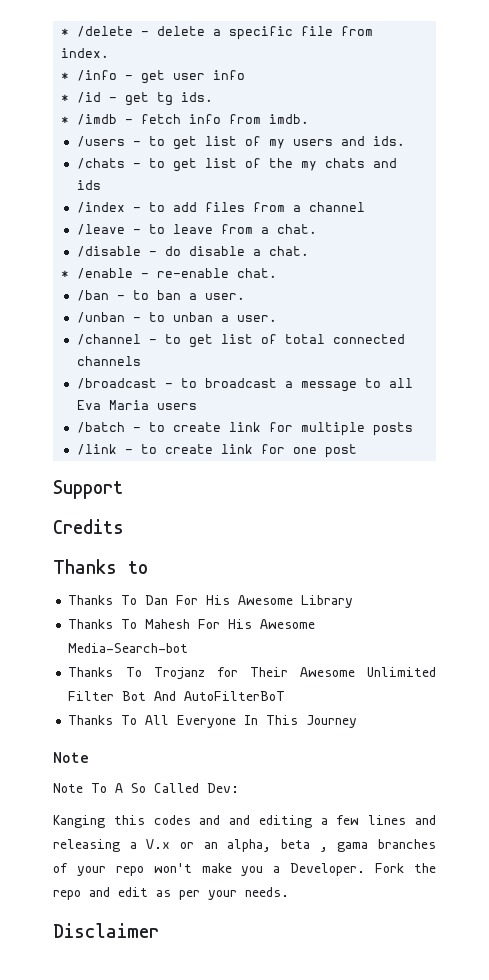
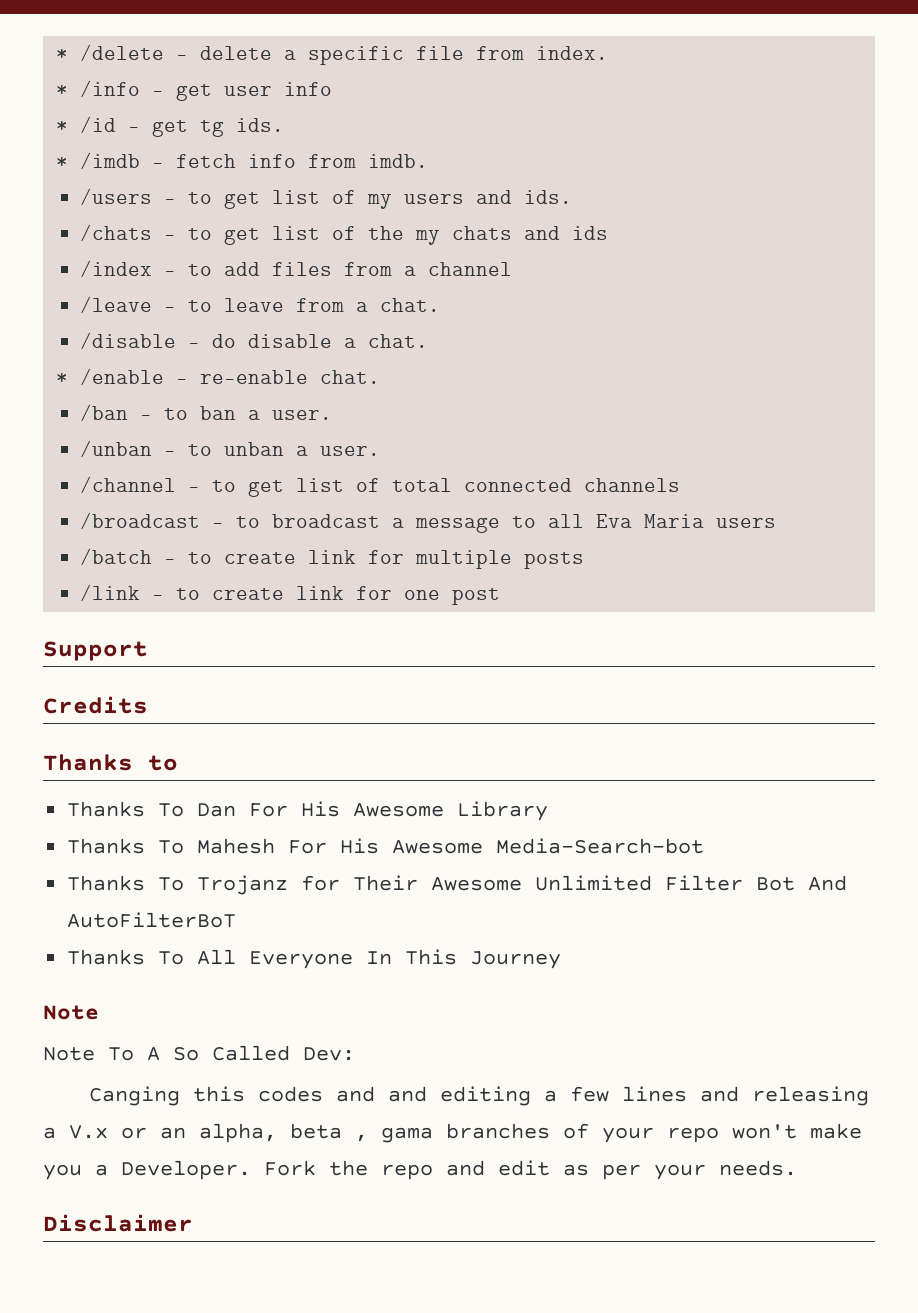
- Kanging this codes and and editing a few lines and releasing a V.x or an alpha, beta , gama branches of your repo won't make you a Developer.
+ Canging this codes and and editing a few lines and releasing a V.x or an alpha, beta , gama branches of your repo won't make you a Developer.

